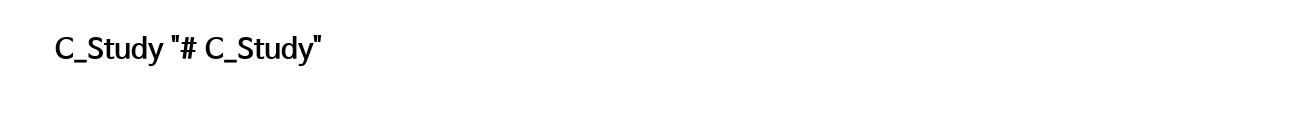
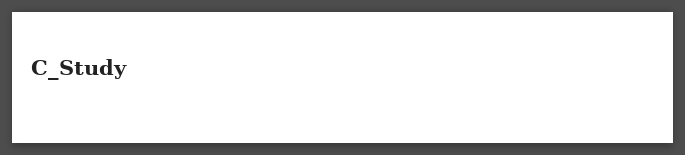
- C_Study "# C_Study"
+ C_Study

